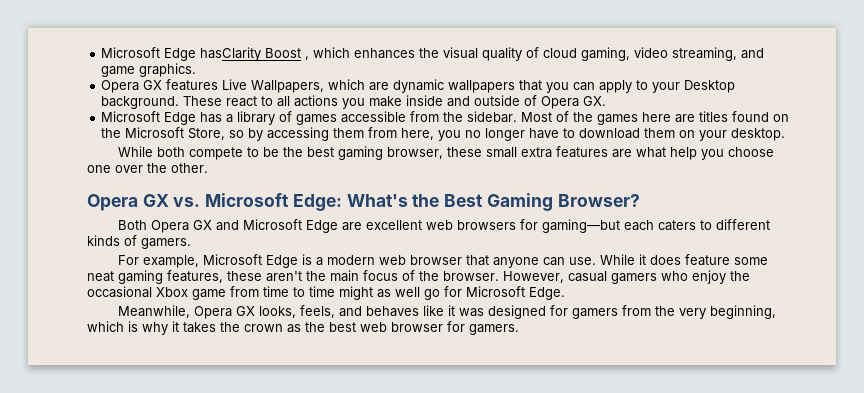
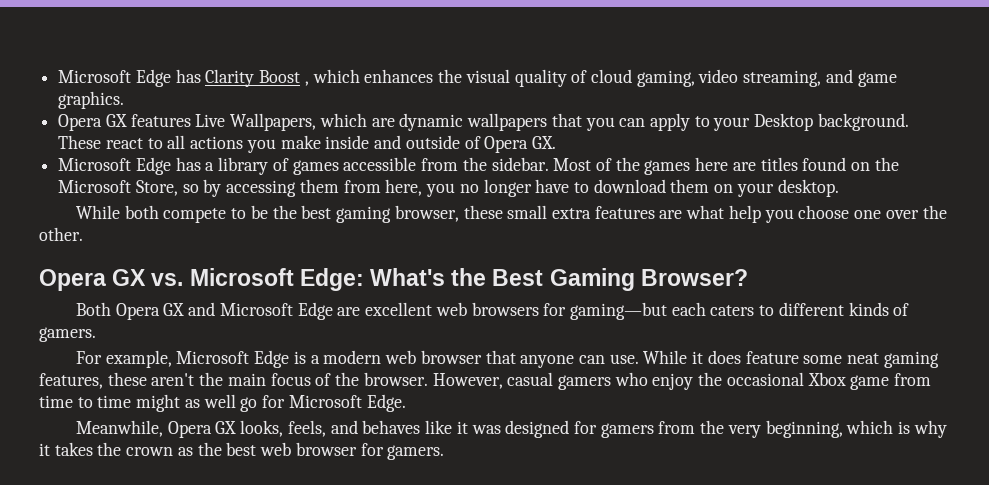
- Microsoft Edge hasClarity Boost , which enhances the visual quality of cloud gaming, video streaming, and game graphics.
+ Microsoft Edge has Clarity Boost , which enhances the visual quality of cloud gaming, video streaming, and game graphics.

